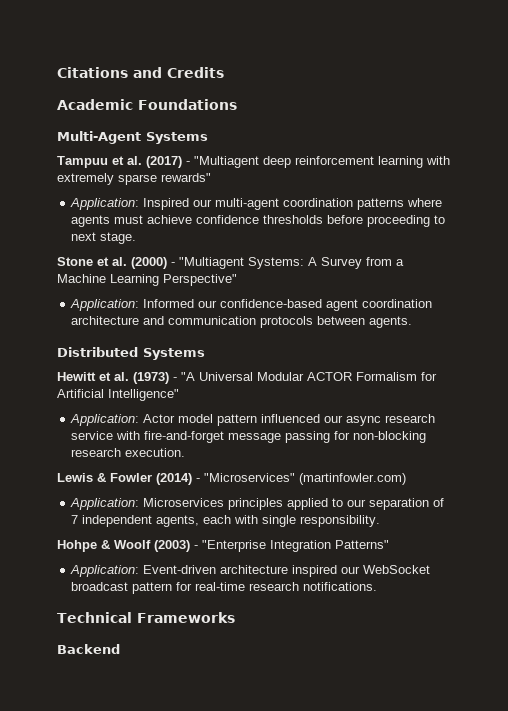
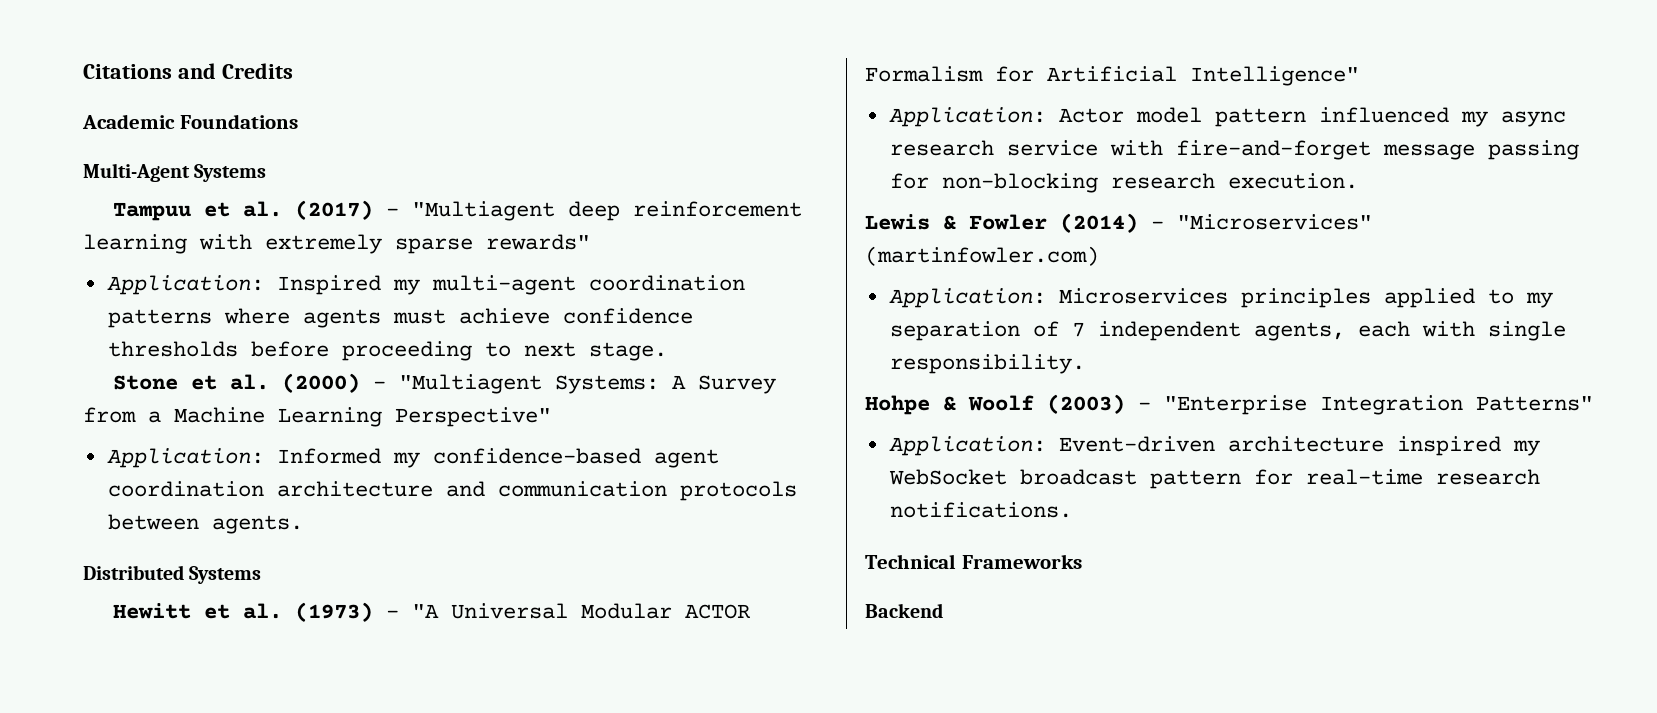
- Application: Inspired our multi-agent coordination patterns where agents must achieve confidence thresholds before proceeding to next stage.
+ Application: Inspired my multi-agent coordination patterns where agents must achieve confidence thresholds before proceeding to next stage.
- Application: Informed our confidence-based agent coordination architecture and communication protocols between agents.
+ Application: Informed my confidence-based agent coordination architecture and communication protocols between agents.
- Application: Actor model pattern influenced our async research service with fire-and-forget message passing for non-blocking research execution.
+ Application: Actor model pattern influenced my async research service with fire-and-forget message passing for non-blocking research execution.
- Application: Microservices principles applied to our separation of 7 independent agents, each with single responsibility.
+ Application: Microservices principles applied to my separation of 7 independent agents, each with single responsibility.
- Application: Event-driven architecture inspired our WebSocket broadcast pattern for real-time research notifications.
+ Application: Event-driven architecture inspired my WebSocket broadcast pattern for real-time research notifications.

